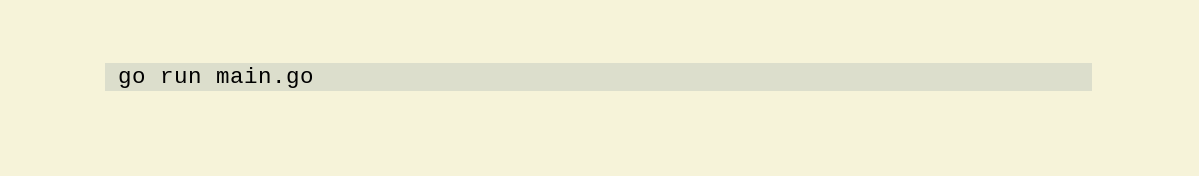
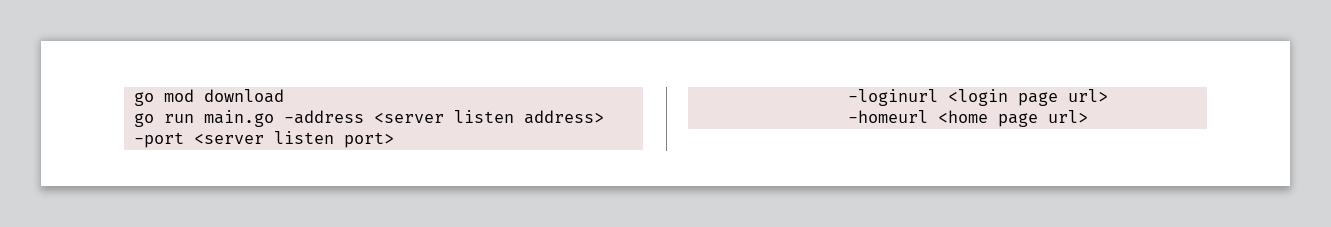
- go run main.go
+ go mod download
+ go run main.go -address <server listen address> -port <server listen port>
+ -loginurl <login page url> -homeurl <home page url>

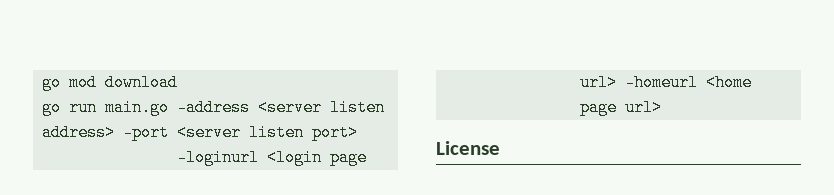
+ License

